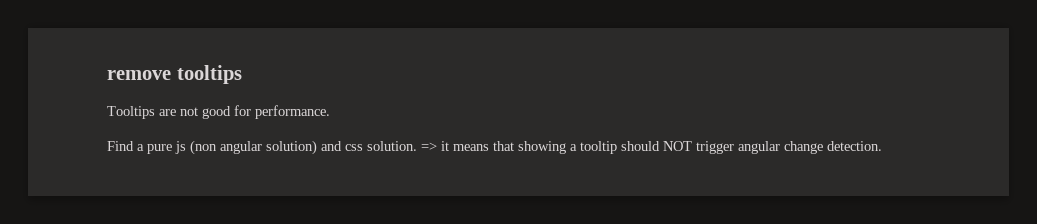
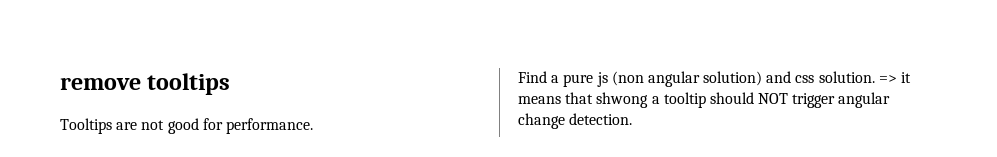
- => it means that showing a tooltip should NOT trigger angular change detection.
+ => it means that shwong a tooltip should NOT trigger angular change detection.

